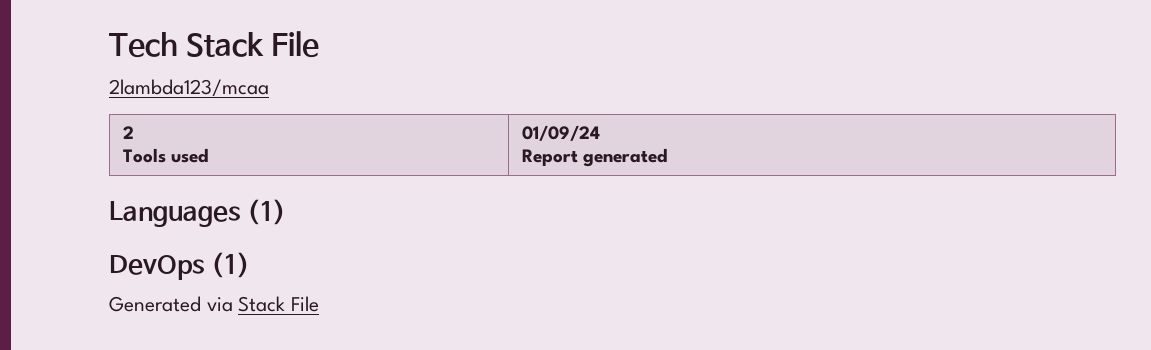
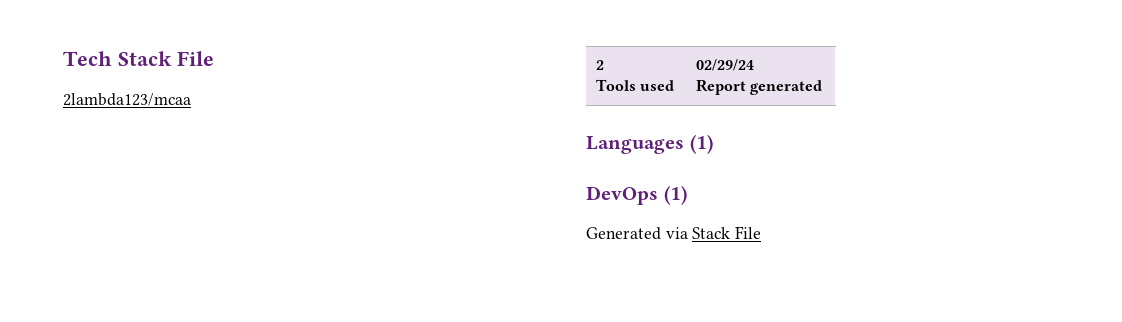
  2
- Tools used | 01/09/24
+ Tools used | 02/29/24

